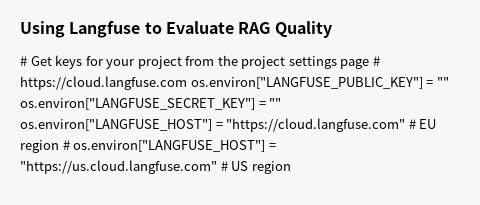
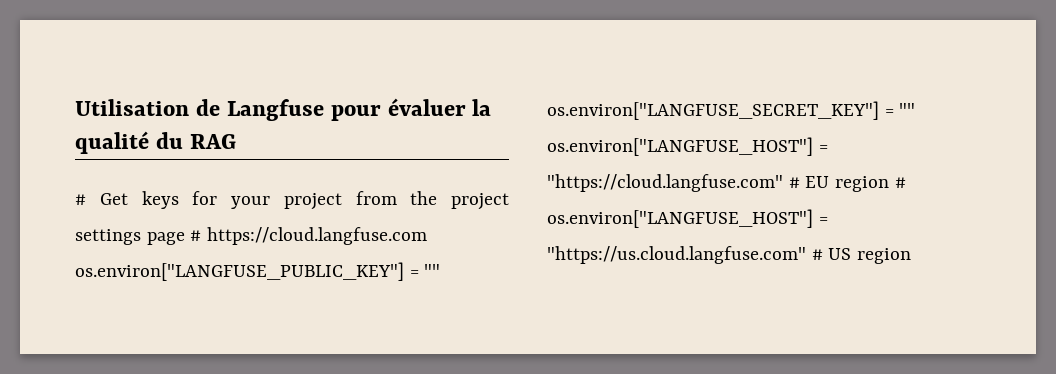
- Using Langfuse to Evaluate RAG Quality
+ Utilisation de Langfuse pour évaluer la qualité du RAG

